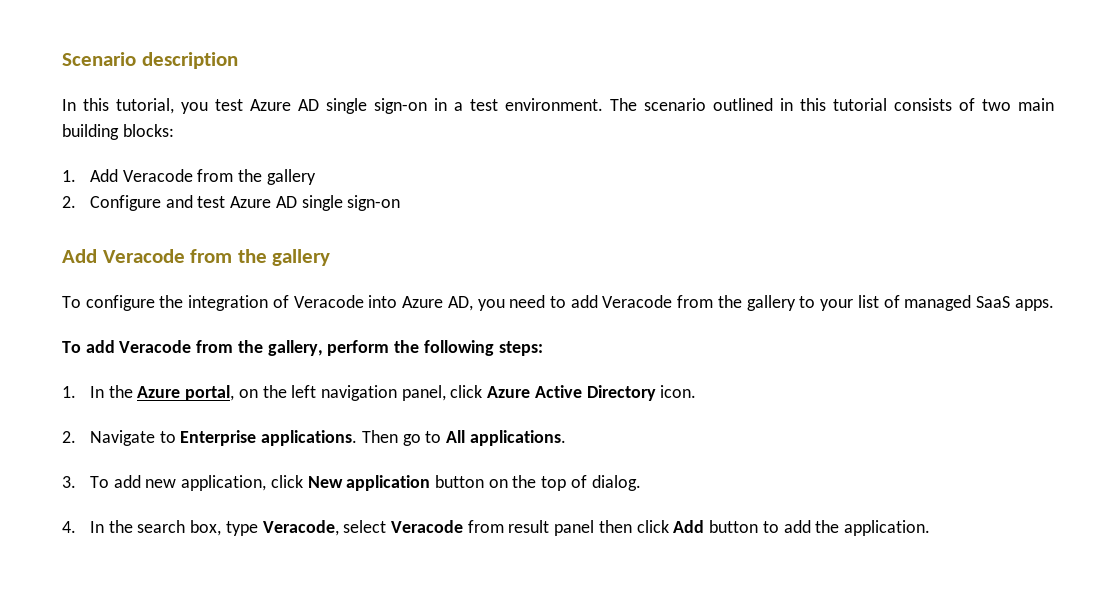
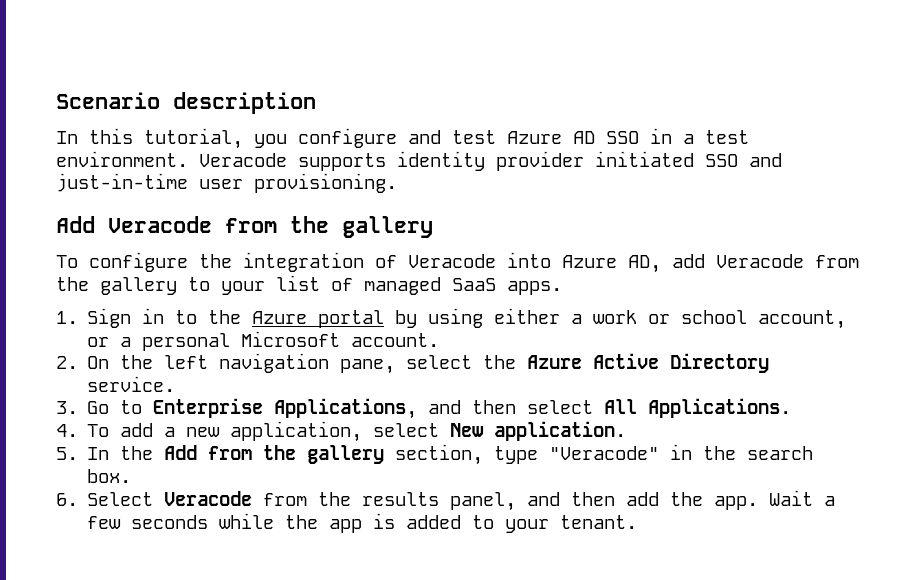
- In this tutorial, you test Azure AD single sign-on in a test environment.
+ In this tutorial, you configure and test Azure AD SSO in a test environment.
- The scenario outlined in this tutorial consists of two main building blocks:
- 1. Add Veracode from the gallery
- 2. Configure and test Azure AD single sign-on
+ Veracode supports identity provider initiated SSO and just-in-time user provisioning.
- To configure the integration of Veracode into Azure AD, you need to add Veracode from the gallery to your list of managed SaaS apps.
+ To configure the integration of Veracode into Azure AD, add Veracode from the gallery to your list of managed SaaS apps.
- To add Veracode from the gallery, perform the following steps:
- 1. In the Azure portal, on the left navigation panel, click Azure Active Directory icon.
- 2. Navigate to Enterprise applications. Then go to All applications.
- 3. To add new application, click New application button on the top of dialog.
- 4. In the search box, type Veracode, select Veracode from result panel then click Add button to add the application.
+ 1. Sign in to the Azure portal by using either a work or school account, or a personal Microsoft account.
+ 2. On the left navigation pane, select the Azure Active Directory service.
+ 3. Go to Enterprise Applications, and then select All Applications.
+ 4. To add a new application, select New application.
+ 5. In the Add from the gallery section, type "Veracode" in the search box.
+ 6. Select Veracode from the results panel, and then add the app. Wait a few seconds while the app is added to your tenant.

